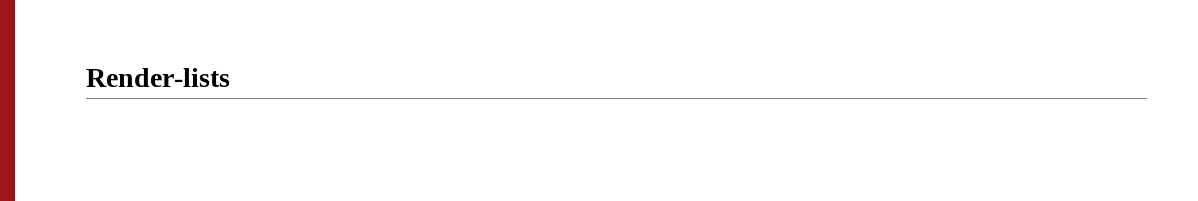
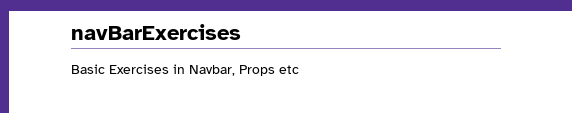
- Render-lists
+ navBarExercises
+ Basic Exercises in Navbar, Props etc

